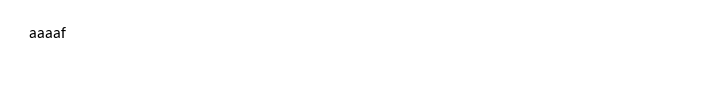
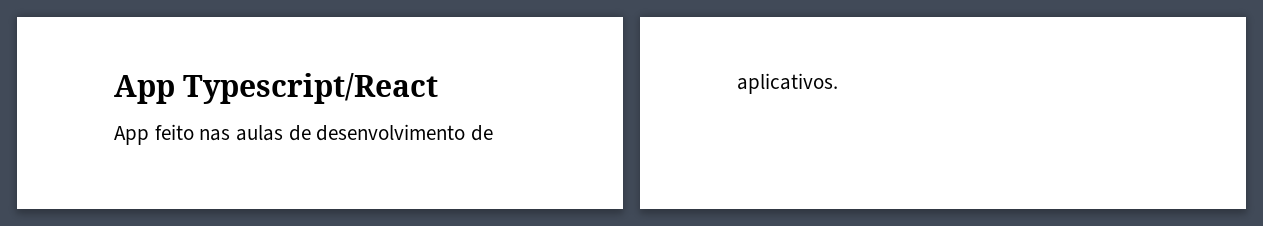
- aaaaf
+ App Typescript/React
+ App feito nas aulas de desenvolvimento de aplicativos.

